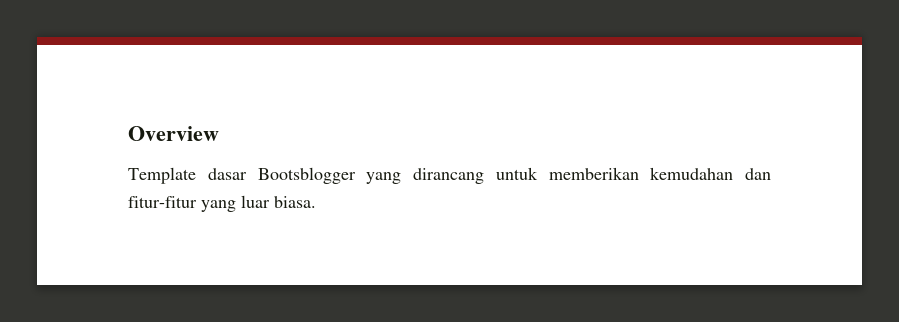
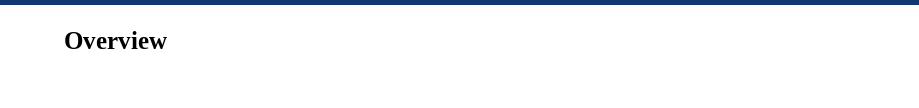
- Template dasar Bootsblogger yang dirancang untuk memberikan kemudahan dan fitur-fitur yang luar biasa.

